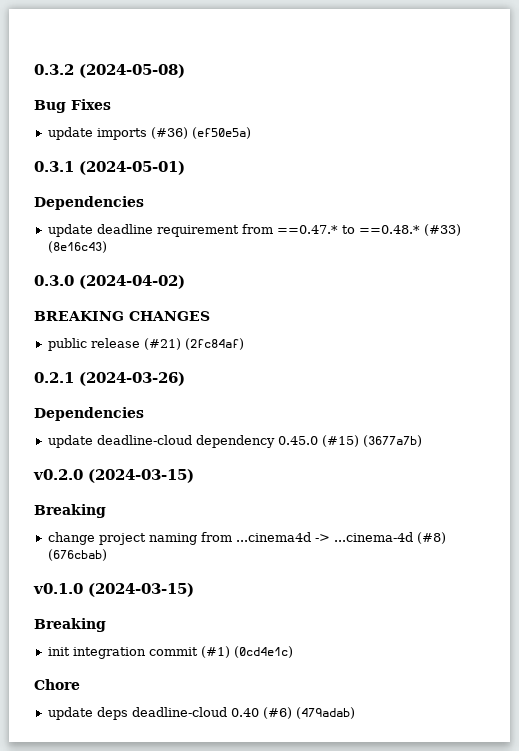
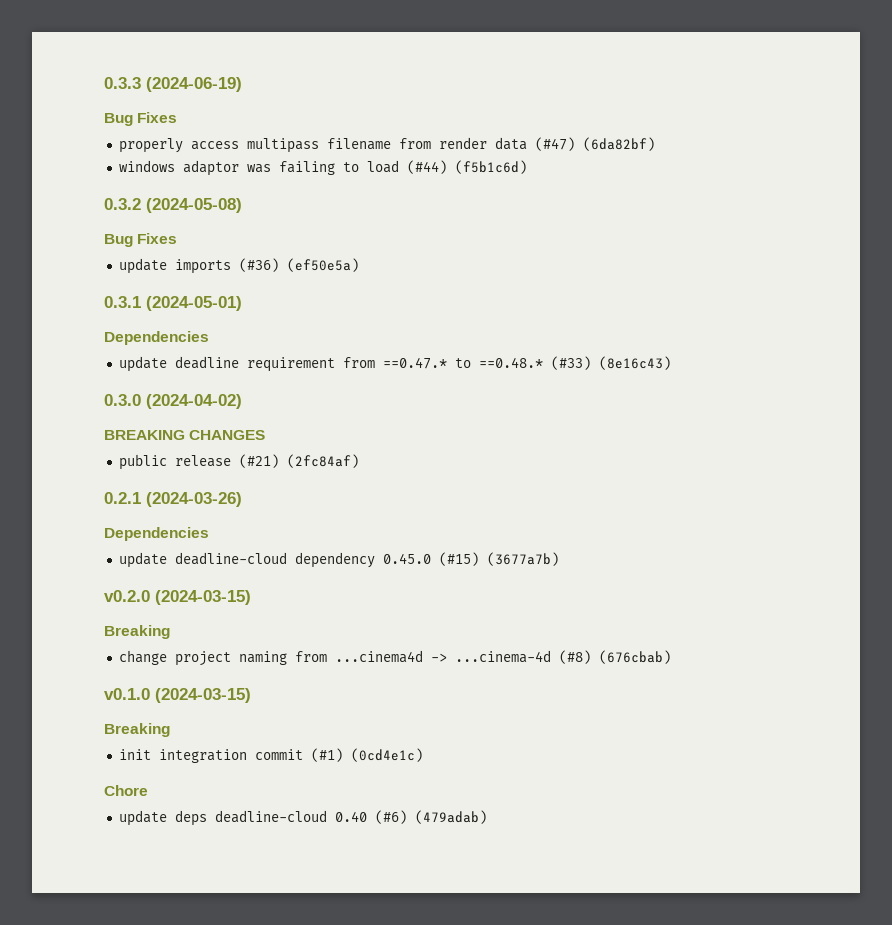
+ 0.3.3 (2024-06-19)
+ Bug Fixes
+ properly access multipass filename from render data (#47) (6da82bf)
+ windows adaptor was failing to load (#44) (f5b1c6d)

